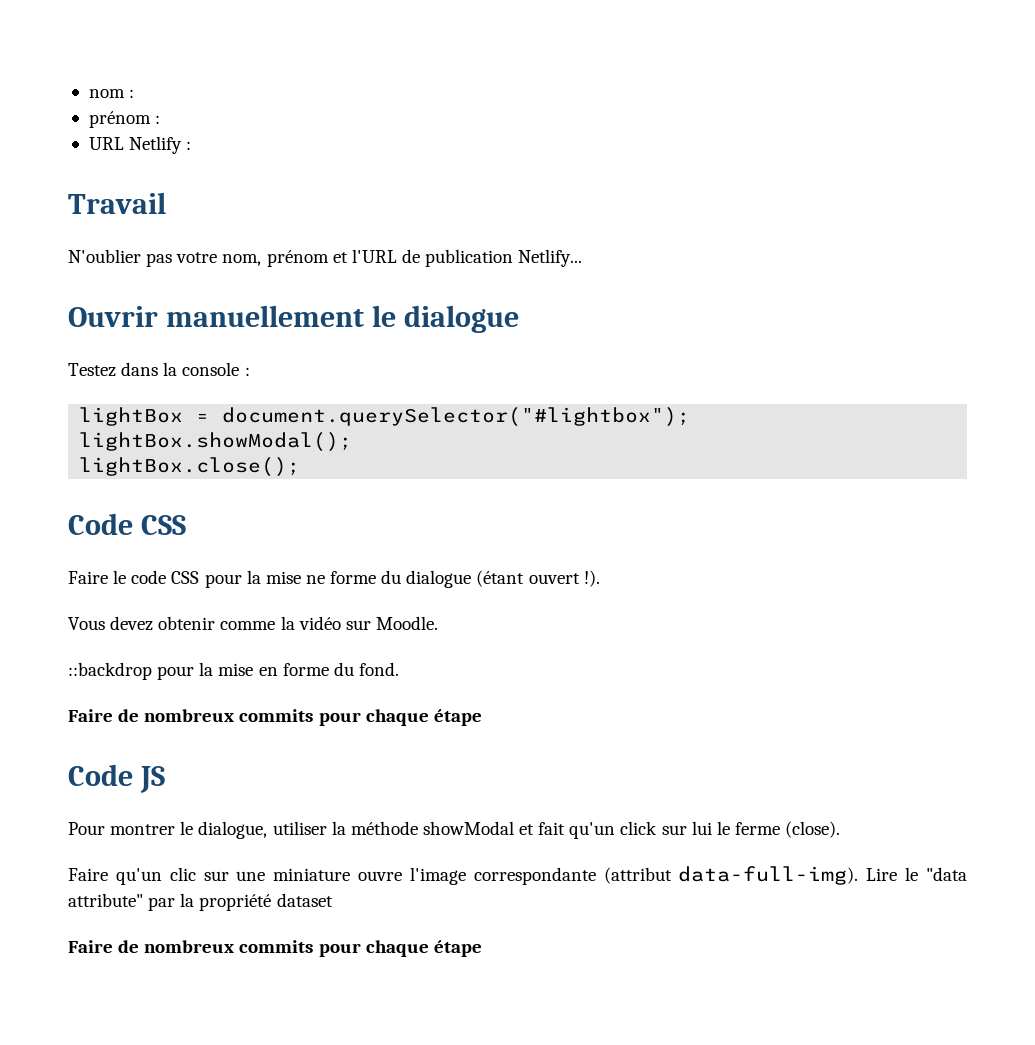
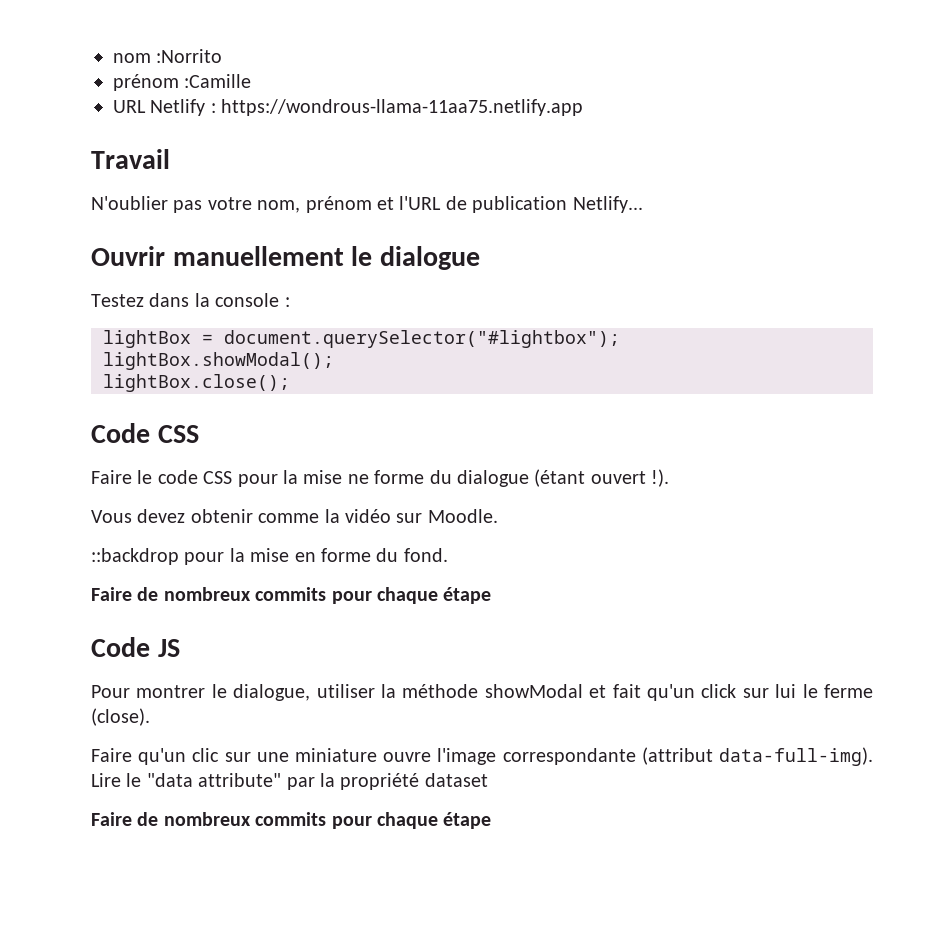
- nom :
- prénom :
+ nom :Norrito
+ prénom :Camille
- URL Netlify :
+ URL Netlify : https://wondrous-llama-11aa75.netlify.app

